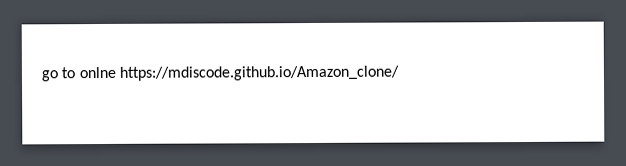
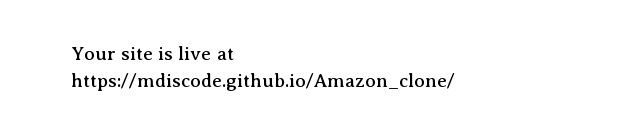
- go to onlne https://mdiscode.github.io/Amazon_clone/
+ Your site is live at https://mdiscode.github.io/Amazon_clone/

